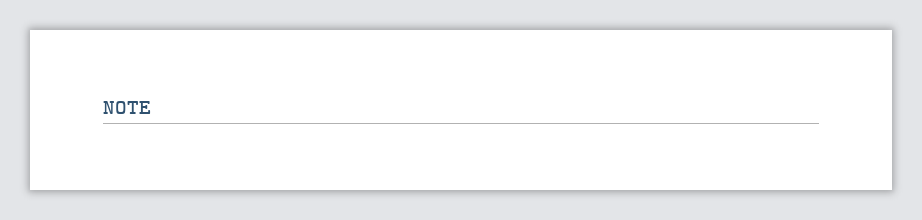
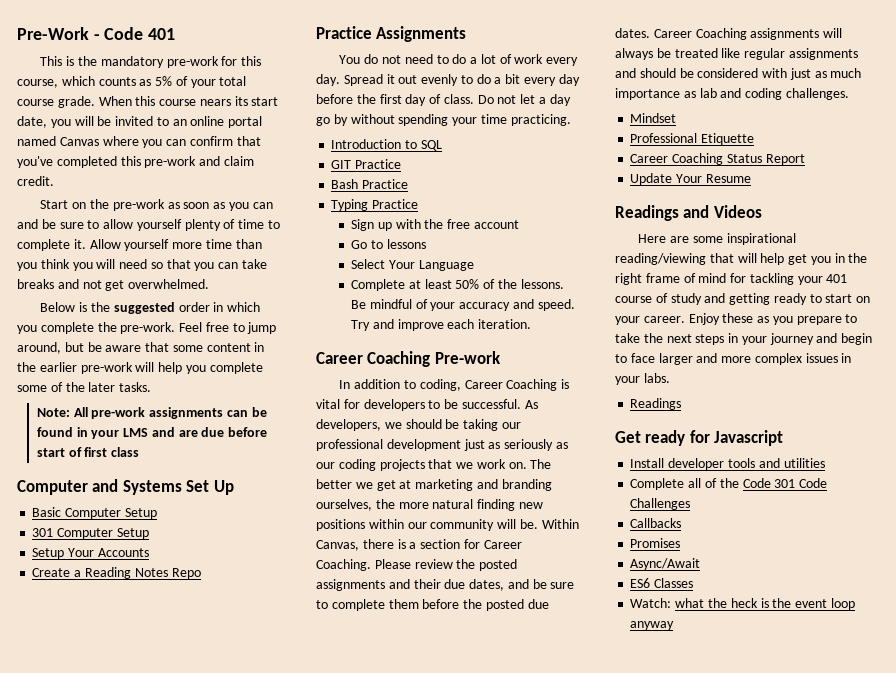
- NOTE
+ Pre-Work - Code 401
+ This is the mandatory pre-work for this course, which counts as 5% of your total course grade. When this course nears its start date, you will be invited to an online portal named Canvas where you can confirm that you've completed this pre-work and claim credit.
+ Start on the pre-work as soon as you can and be sure to allow yourself plenty of time to complete it. Allow yourself more time than you think you will need so that you can take breaks and not get overwhelmed.
+ Below is the suggested order in which you complete the pre-work. Feel free to jump around, but be aware that some content in the earlier pre-work will help you complete some of the later tasks.
+ Note: All pre-work assignments can be found in your LMS and are due before start of first class
+ Computer and Systems Set Up
+ Basic Computer Setup
+ 301 Computer Setup
+ Setup Your Accounts
+ Create a Reading Notes Repo
+ Practice Assignments
+ You do not need to do a lot of work every day. Spread it out evenly to do a bit every day before the first day of class. Do not let a day go by without spending your time practicing.
+ Introduction to SQL
+ GIT Practice
+ Bash Practice
+ Typing Practice
+ Sign up with the free account
+ Go to lessons
+ Select Your Language
+ Complete at least 50% of the lessons. Be mindful of your accuracy and speed. Try and improve each iteration.
+ Career Coaching Pre-work
+ In addition to coding, Career Coaching is vital for developers to be successful. As developers, we should be taking our professional development just as seriously as our coding projects that we work on. The better we get at marketing and branding ourselves, the more natural finding new positions within our community will be. Within Canvas, there is a section for Career Coaching. Please review the posted assignments and their due dates, and be sure to complete them before the posted due dates. Career Coaching assignments will always be treated like regular assignments and should be considered with just as much importance as lab and coding challenges.
+ Mindset
+ Professional Etiquette
+ Career Coaching Status Report
+ Update Your Resume
+ Readings and Videos
+ Here are some inspirational reading/viewing that will help get you in the right frame of mind for tackling your 401 course of study and getting ready to start on your career. Enjoy these as you prepare to take the next steps in your journey and begin to face larger and more complex issues in your labs.
+ Readings
+ Get ready for Javascript
+ Install developer tools and utilities
+ Complete all of the Code 301 Code Challenges
+ Callbacks
+ Promises
+ Async/Await
+ ES6 Classes
+ Watch: what the heck is the event loop anyway

